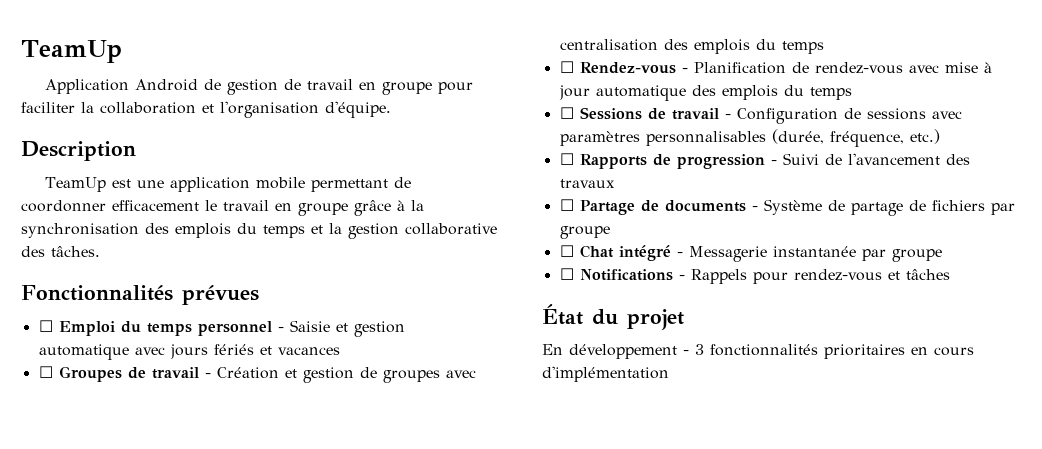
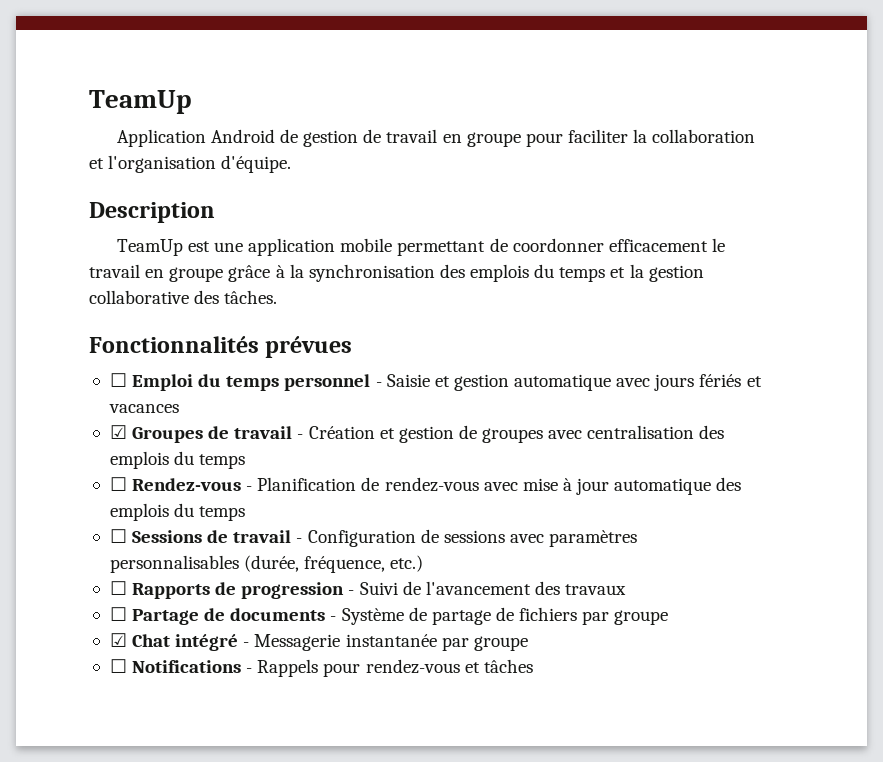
- ☐ Groupes de travail - Création et gestion de groupes avec centralisation des emplois du temps
+ ☑ Groupes de travail - Création et gestion de groupes avec centralisation des emplois du temps
- ☐ Chat intégré - Messagerie instantanée par groupe
+ ☑ Chat intégré - Messagerie instantanée par groupe
- État du projet
- En développement - 3 fonctionnalités prioritaires en cours d'implémentation

